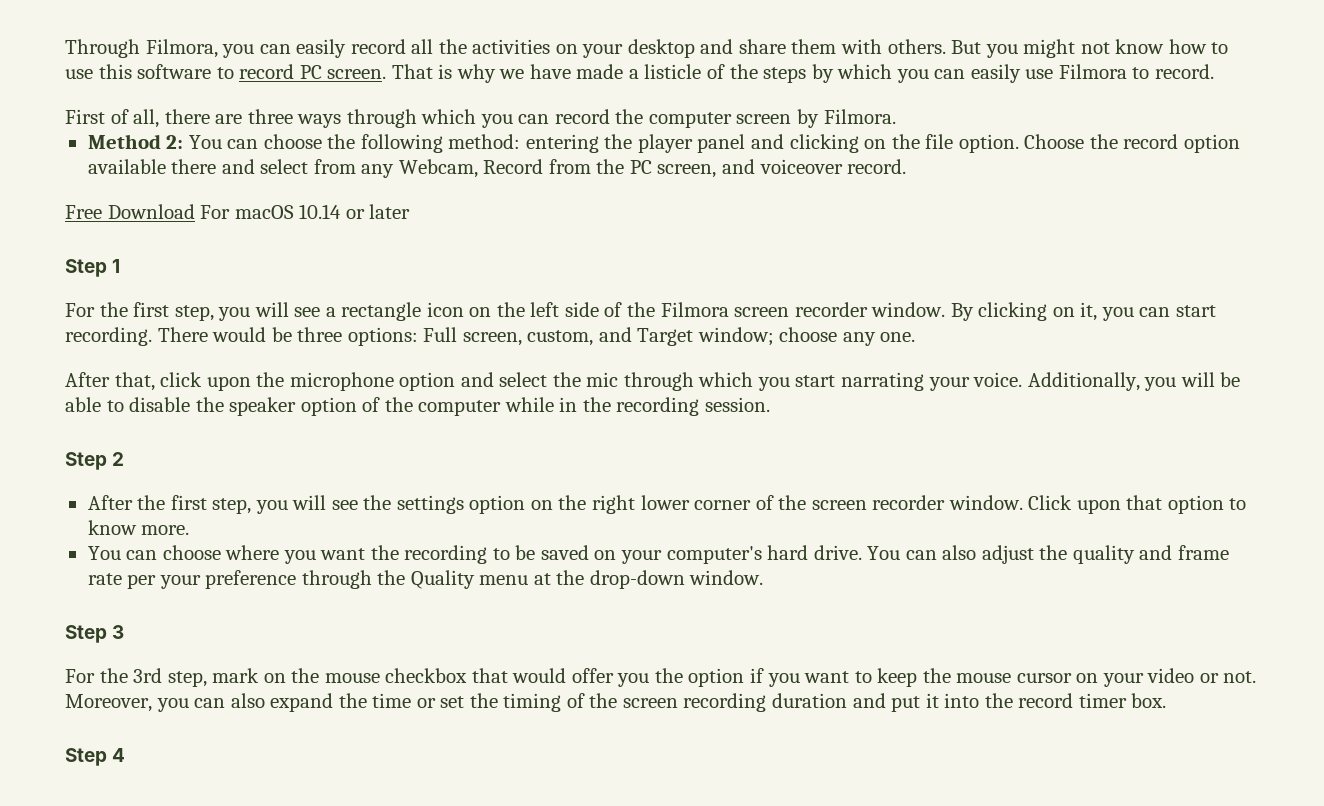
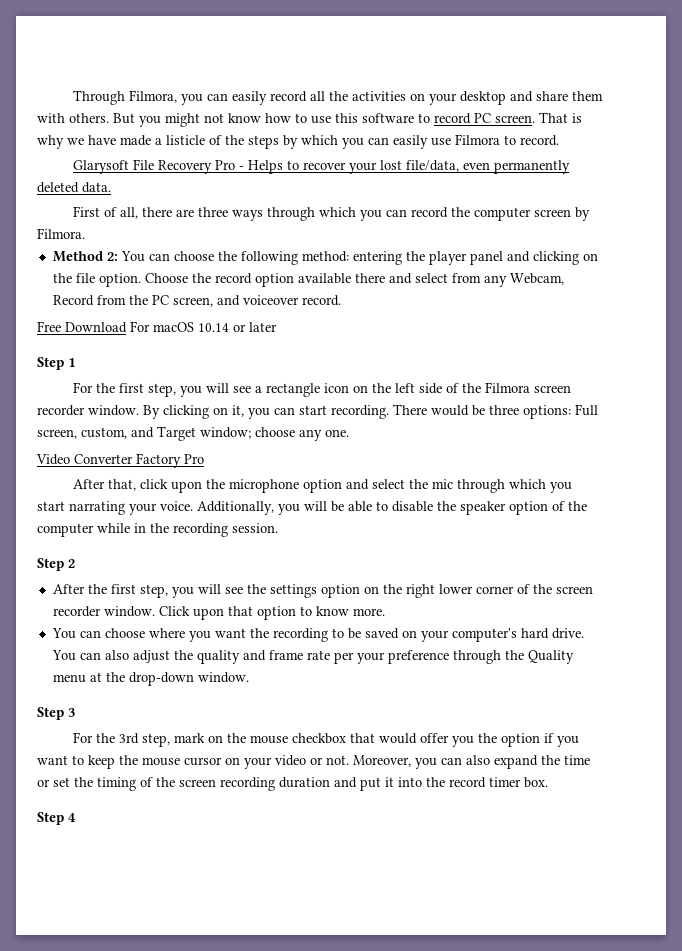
+ Glarysoft File Recovery Pro - Helps to recover your lost file/data, even permanently deleted data.
+ Video Converter Factory Pro

